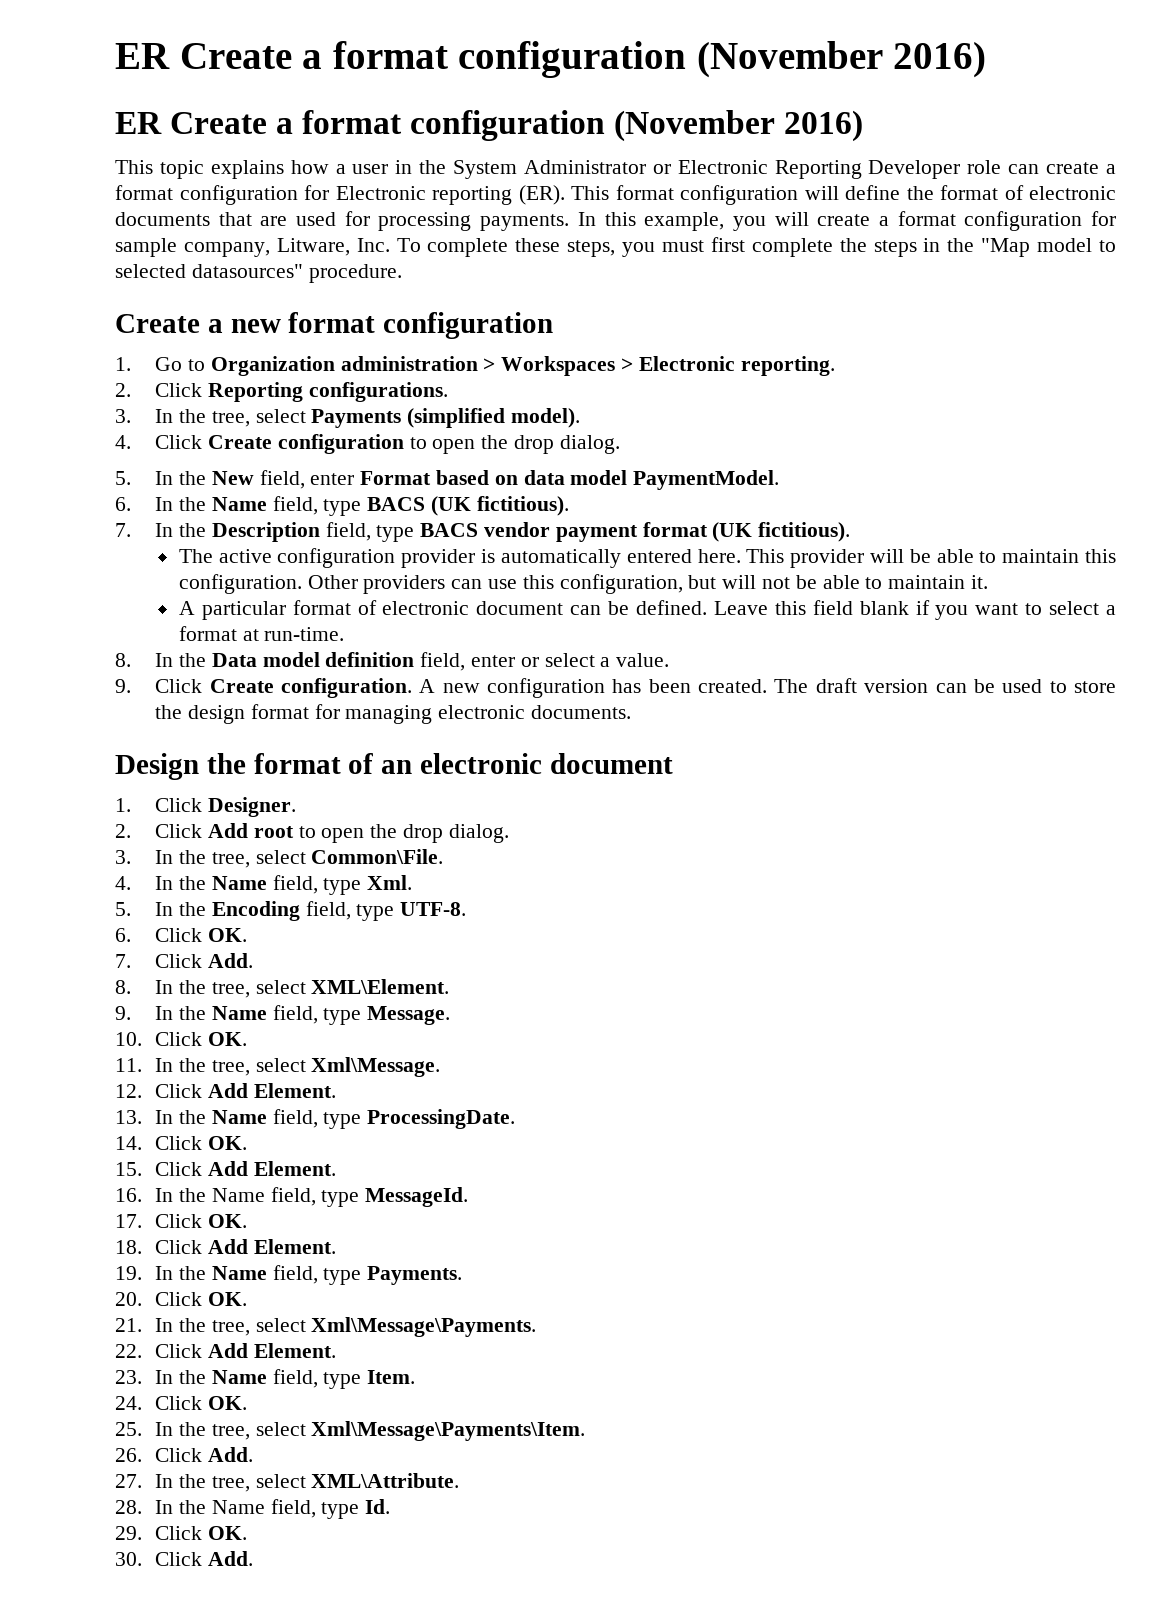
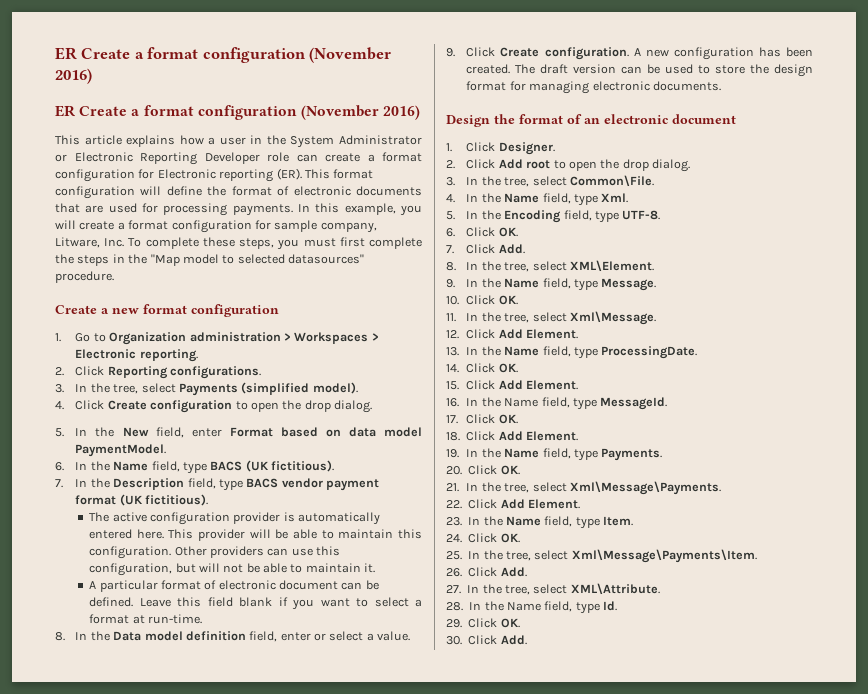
- This topic explains how a user in the System Administrator or Electronic Reporting Developer role can create a format configuration for Electronic reporting (ER). This format configuration will define the format of electronic documents that are used for processing payments.
+ This article explains how a user in the System Administrator or Electronic Reporting Developer role can create a format configuration for Electronic reporting (ER). This format configuration will define the format of electronic documents that are used for processing payments.

